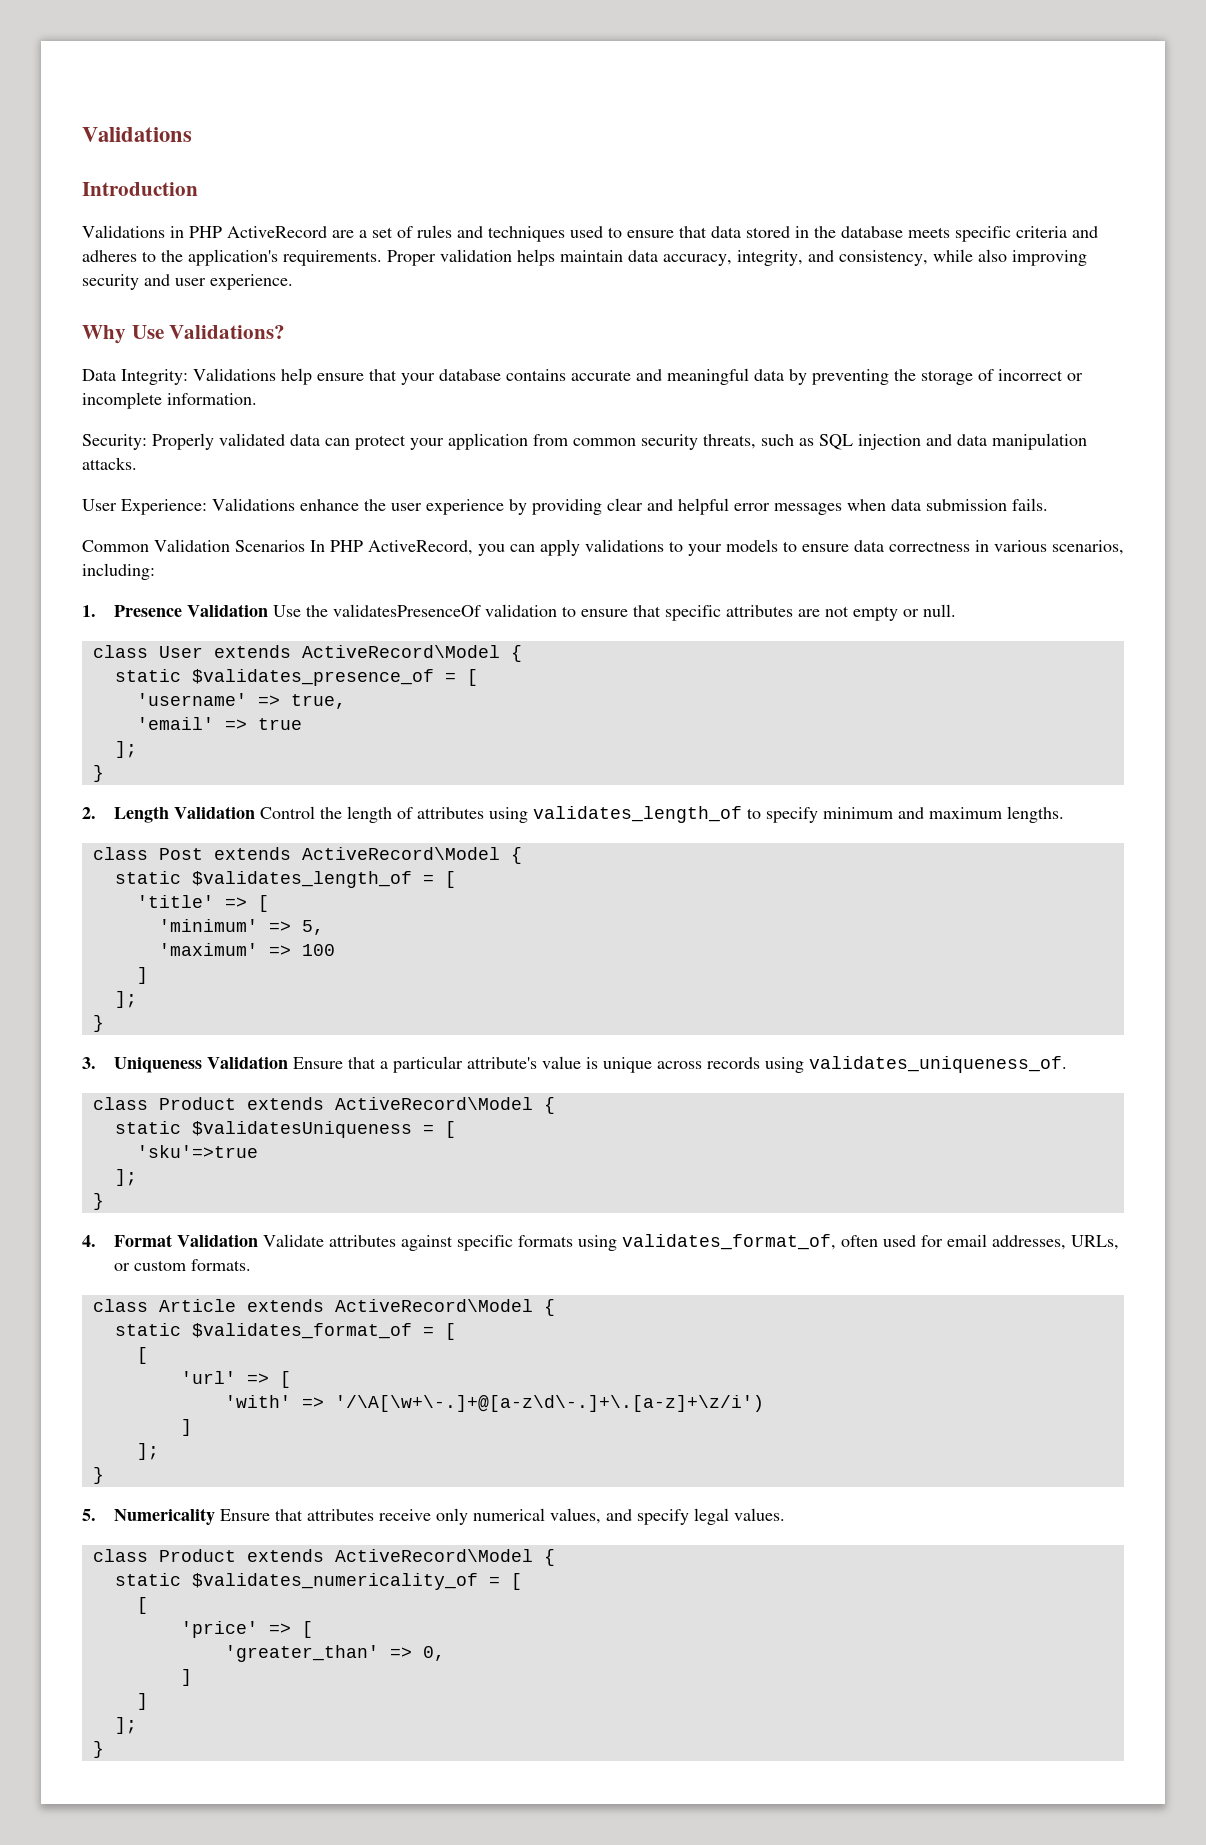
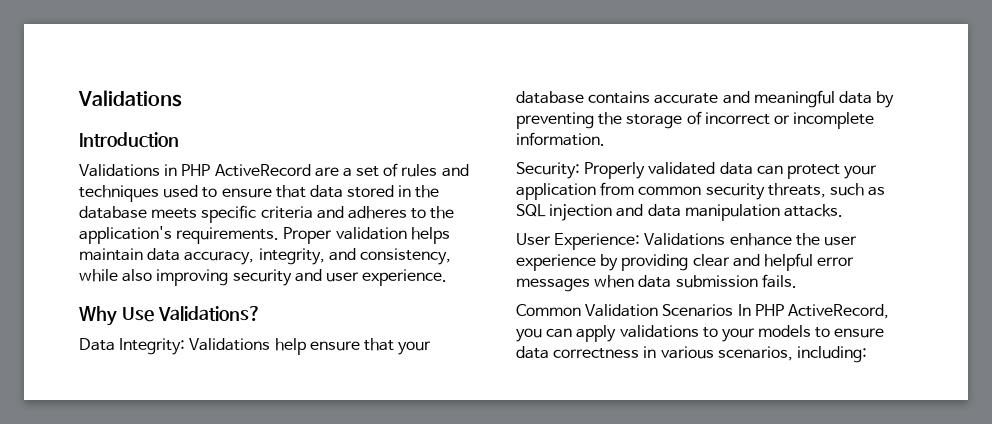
- 1. Presence Validation Use the validatesPresenceOf validation to ensure that specific attributes are not empty or null.
- class User extends ActiveRecord\Model {
- static $validates_presence_of = [
- 'username' => true,
- 'email' => true
- ];
- }
- 2. Length Validation Control the length of attributes using validates_length_of to specify minimum and maximum lengths.
- class Post extends ActiveRecord\Model {
- static $validates_length_of = [
- 'title' => [
- 'minimum' => 5,
- 'maximum' => 100
- ]
- ];
- }
- 3. Uniqueness Validation Ensure that a particular attribute's value is unique across records using validates_uniqueness_of.
- class Product extends ActiveRecord\Model {
- static $validatesUniqueness = [
- 'sku'=>true
- ];
- }
- 4. Format Validation Validate attributes against specific formats using validates_format_of, often used for email addresses, URLs, or custom formats.
- class Article extends ActiveRecord\Model {
- static $validates_format_of = [
- [
- 'url' => [
- 'with' => '/\A[\w+\-.]+@[a-z\d\-.]+\.[a-z]+\z/i')
- ]
- ];
- }
- 5. Numericality Ensure that attributes receive only numerical values, and specify legal values.
- class Product extends ActiveRecord\Model {
- static $validates_numericality_of = [
- [
- 'price' => [
- 'greater_than' => 0,
- ]
- ]
- ];
- }

